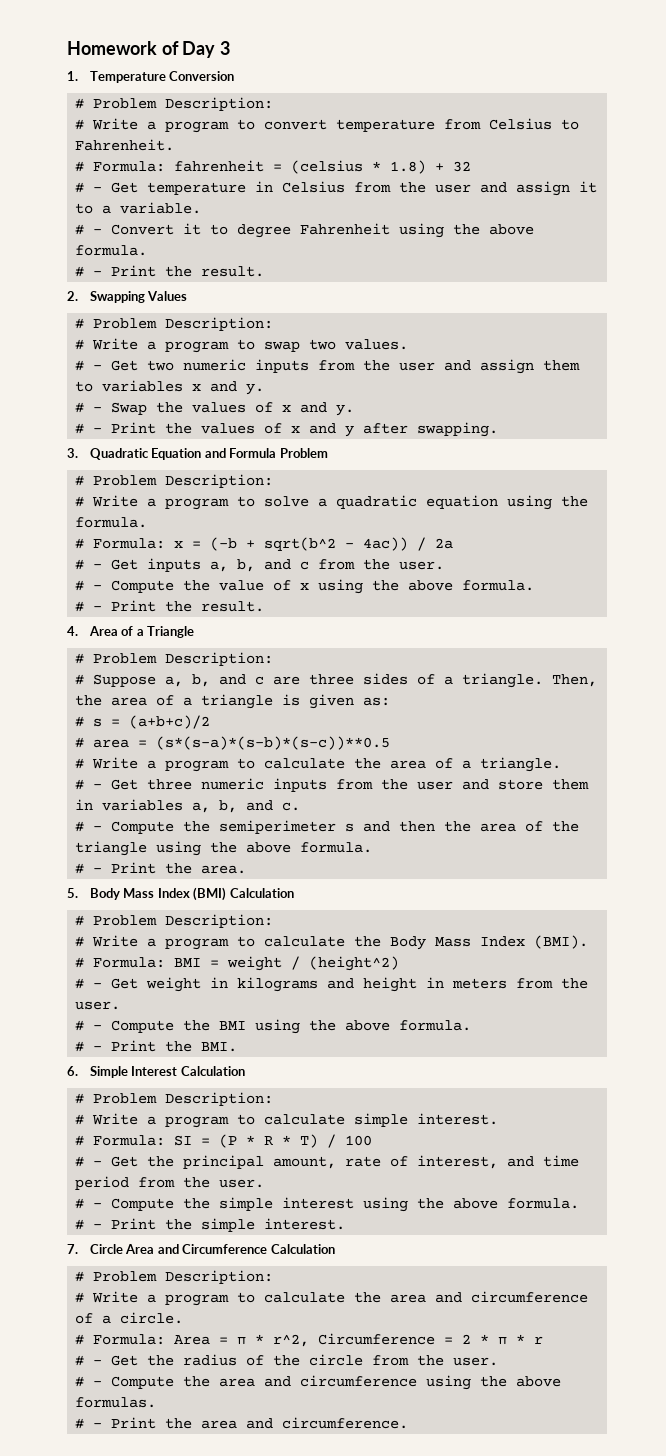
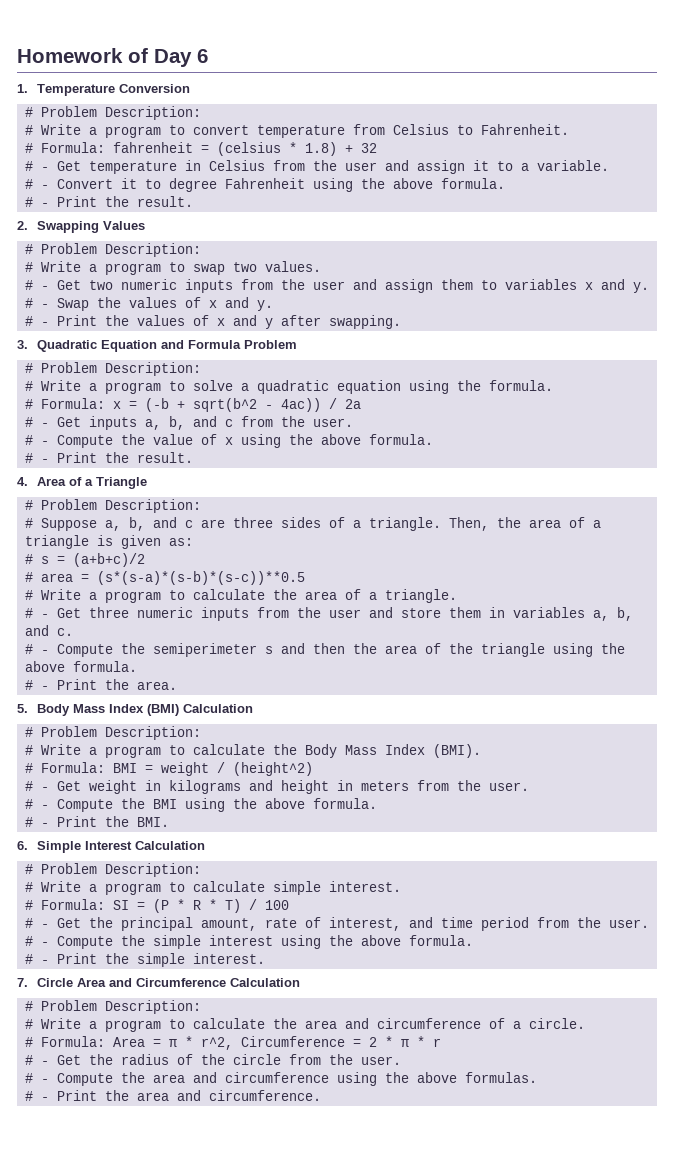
- Homework of Day 3
+ Homework of Day 6

